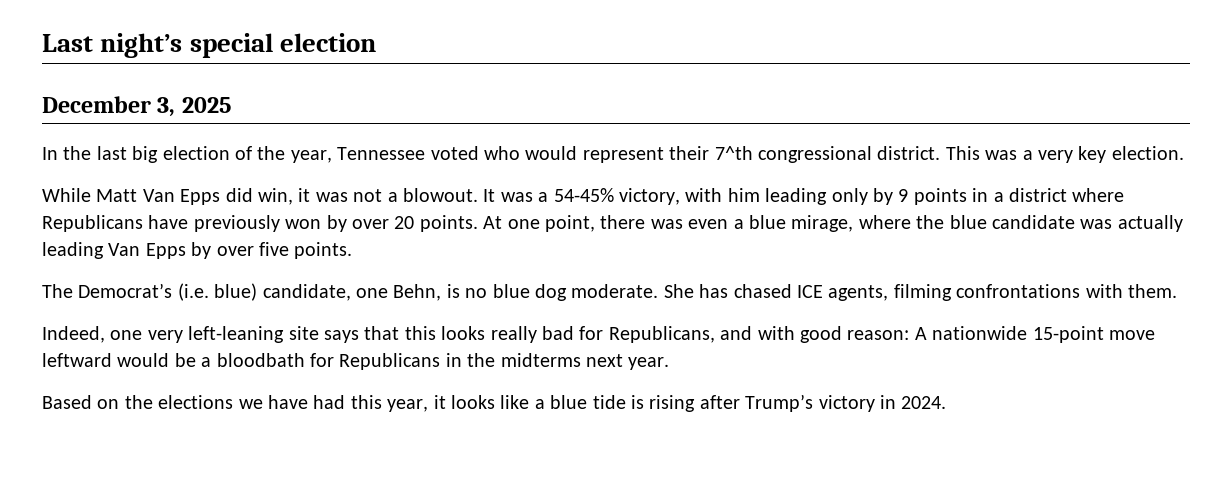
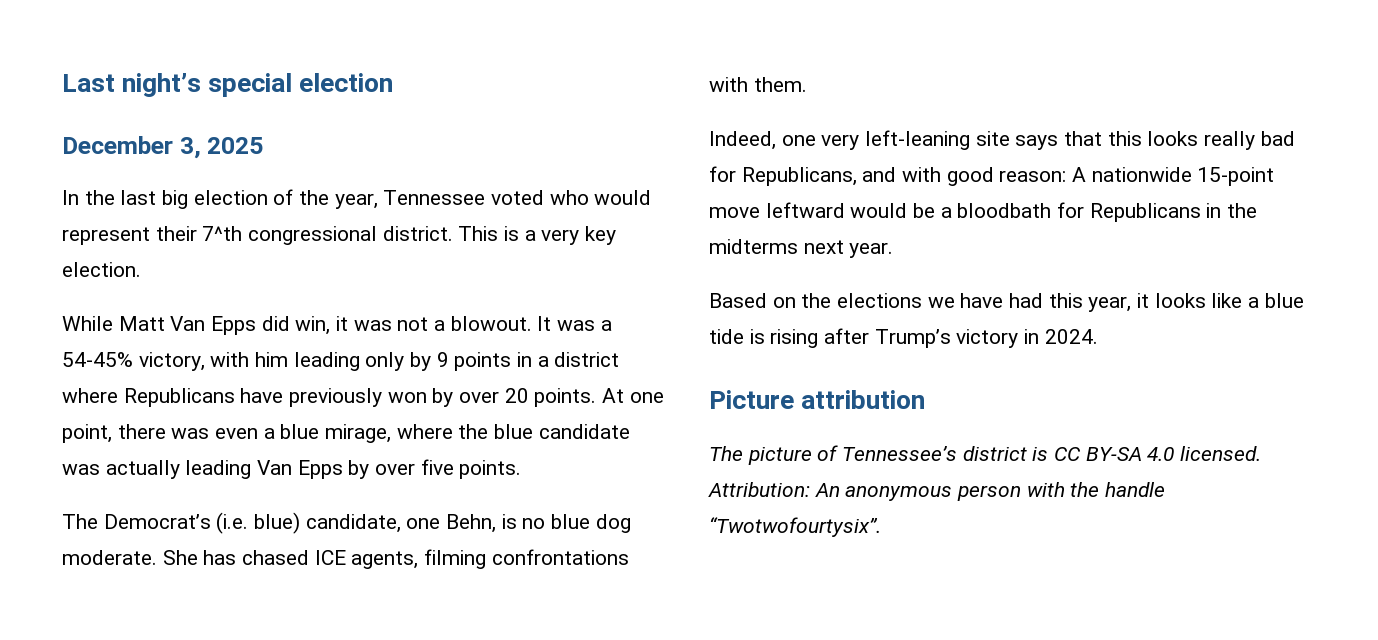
- This was a very key election.
+ This is a very key election.
+ Picture attribution
+ The picture of Tennessee’s district is CC BY-SA 4.0 licensed. Attribution: An anonymous person with the handle “Twotwofourtysix”.

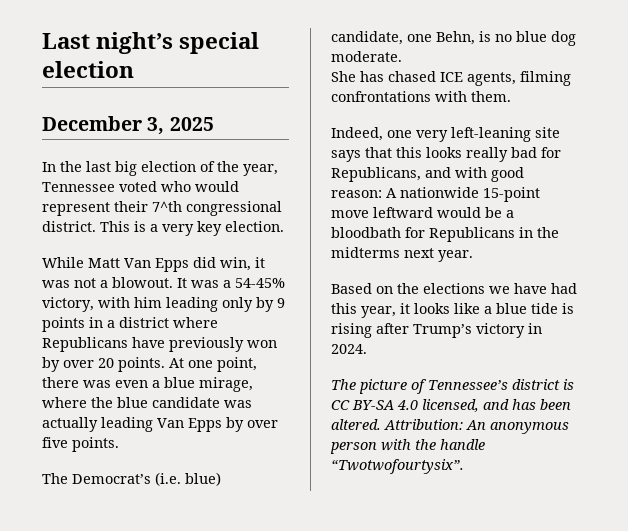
- The Democrat’s (i.e. blue) candidate, one Behn, is no blue dog moderate. She has chased ICE agents, filming confrontations with them.
+ The Democrat’s (i.e. blue) candidate, one Behn, is no blue dog moderate.
+ She has chased ICE agents, filming confrontations with them.
- Picture attribution
- The picture of Tennessee’s district is CC BY-SA 4.0 licensed.
+ The picture of Tennessee’s district is CC BY-SA 4.0 licensed, and has been altered.

